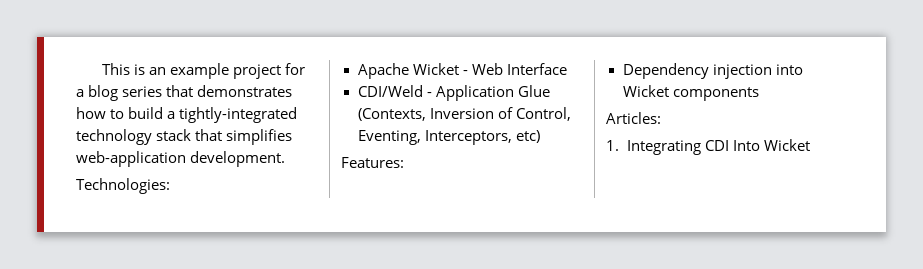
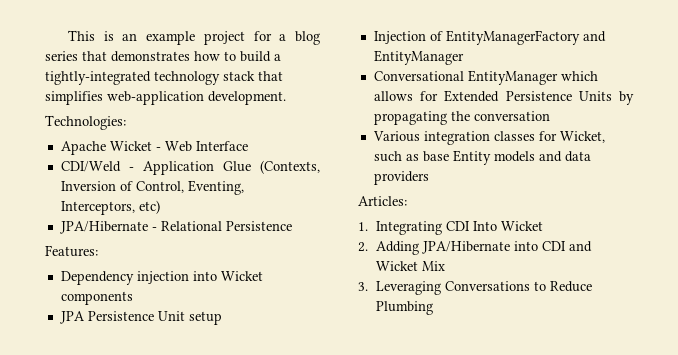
+ JPA/Hibernate - Relational Persistence
+ JPA Persistence Unit setup
+ Injection of EntityManagerFactory and EntityManager
+ Conversational EntityManager which allows for Extended Persistence Units by propagating the conversation
+ Various integration classes for Wicket, such as base Entity models and data providers
+ 2. Adding JPA/Hibernate into CDI and Wicket Mix
+ 3. Leveraging Conversations to Reduce Plumbing

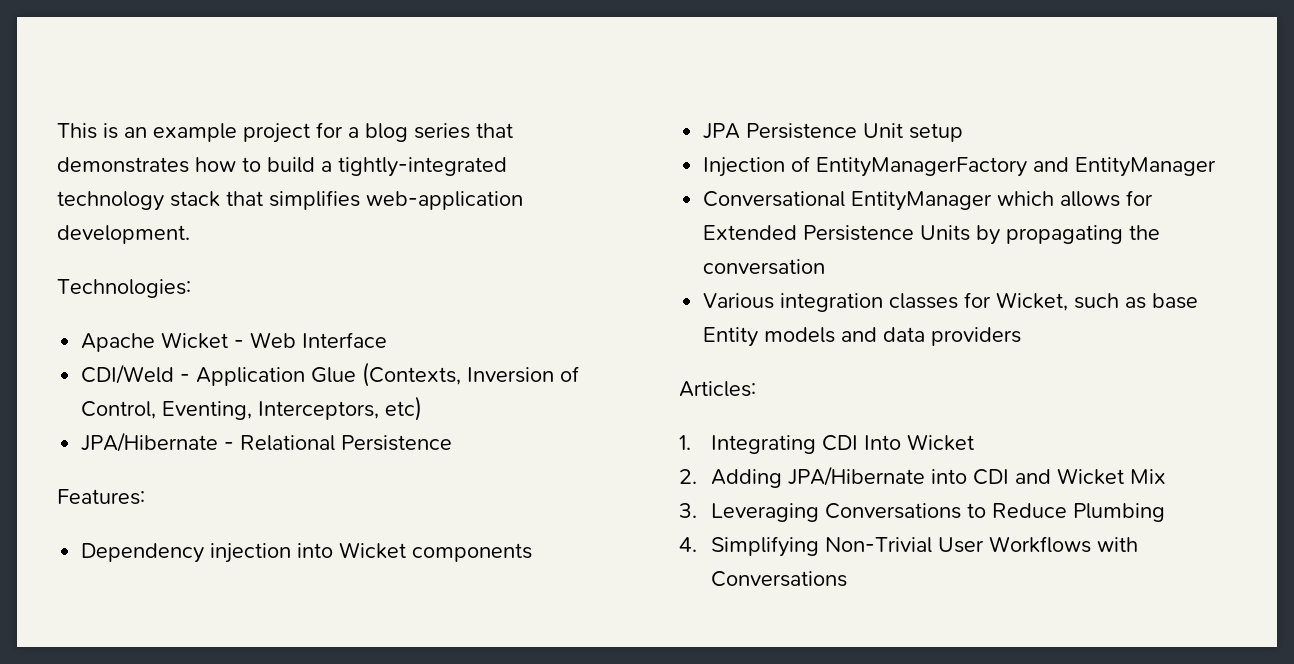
+ 4. Simplifying Non-Trivial User Workflows with Conversations

